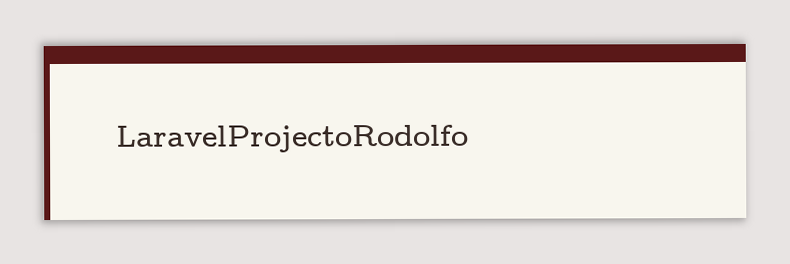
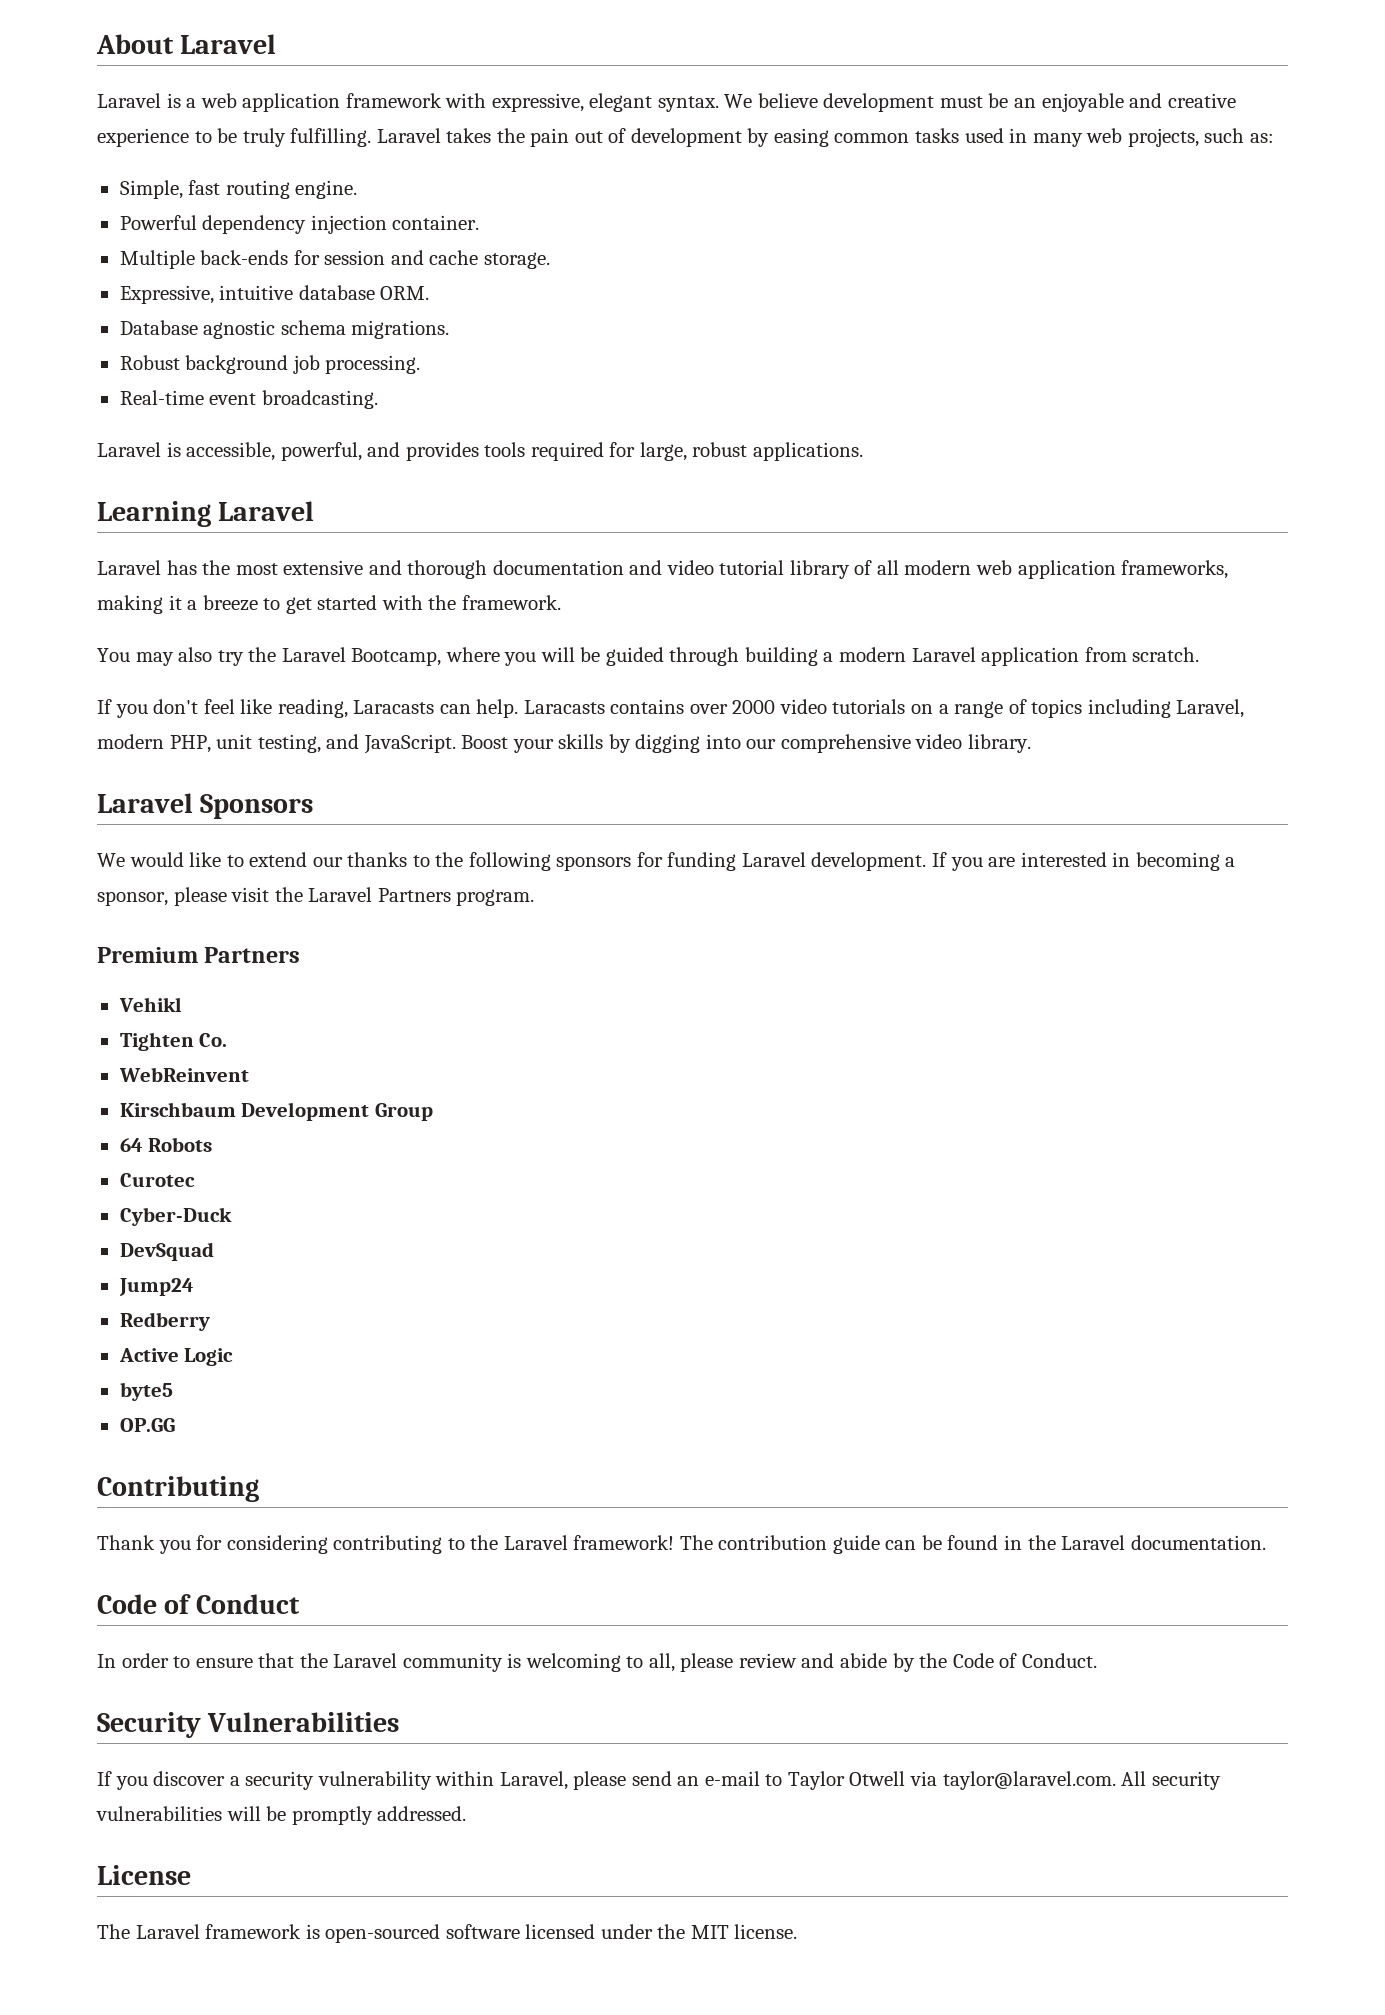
- LaravelProjectoRodolfo
+ About Laravel
+ Laravel is a web application framework with expressive, elegant syntax. We believe development must be an enjoyable and creative experience to be truly fulfilling. Laravel takes the pain out of development by easing common tasks used in many web projects, such as:
+ Simple, fast routing engine.
+ Powerful dependency injection container.
+ Multiple back-ends for session and cache storage.
+ Expressive, intuitive database ORM.
+ Database agnostic schema migrations.
+ Robust background job processing.
+ Real-time event broadcasting.
+ Laravel is accessible, powerful, and provides tools required for large, robust applications.
+ Learning Laravel
+ Laravel has the most extensive and thorough documentation and video tutorial library of all modern web application frameworks, making it a breeze to get started with the framework.
+ You may also try the Laravel Bootcamp, where you will be guided through building a modern Laravel application from scratch.
+ If you don't feel like reading, Laracasts can help. Laracasts contains over 2000 video tutorials on a range of topics including Laravel, modern PHP, unit testing, and JavaScript. Boost your skills by digging into our comprehensive video library.
+ Laravel Sponsors
+ We would like to extend our thanks to the following sponsors for funding Laravel development. If you are interested in becoming a sponsor, please visit the Laravel Partners program.
+ Premium Partners
+ Vehikl
+ Tighten Co.
+ WebReinvent
+ Kirschbaum Development Group
+ 64 Robots
+ Curotec
+ Cyber-Duck
+ DevSquad
+ Jump24
+ Redberry
+ Active Logic
+ byte5
+ OP.GG
+ Contributing
+ Thank you for considering contributing to the Laravel framework! The contribution guide can be found in the Laravel documentation.
+ Code of Conduct
+ In order to ensure that the Laravel community is welcoming to all, please review and abide by the Code of Conduct.
+ Security Vulnerabilities
+ If you discover a security vulnerability within Laravel, please send an e-mail to Taylor Otwell via taylor@laravel.com. All security vulnerabilities will be promptly addressed.
+ License
+ The Laravel framework is open-sourced software licensed under the MIT license.

